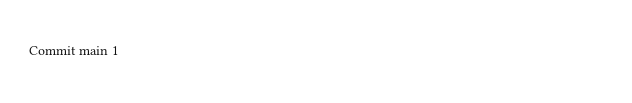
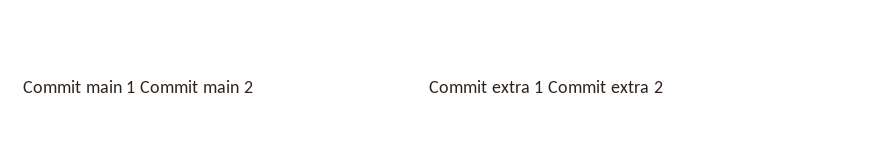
- Commit main 1
+ Commit main 1 Commit main 2
+ Commit extra 1 Commit extra 2

